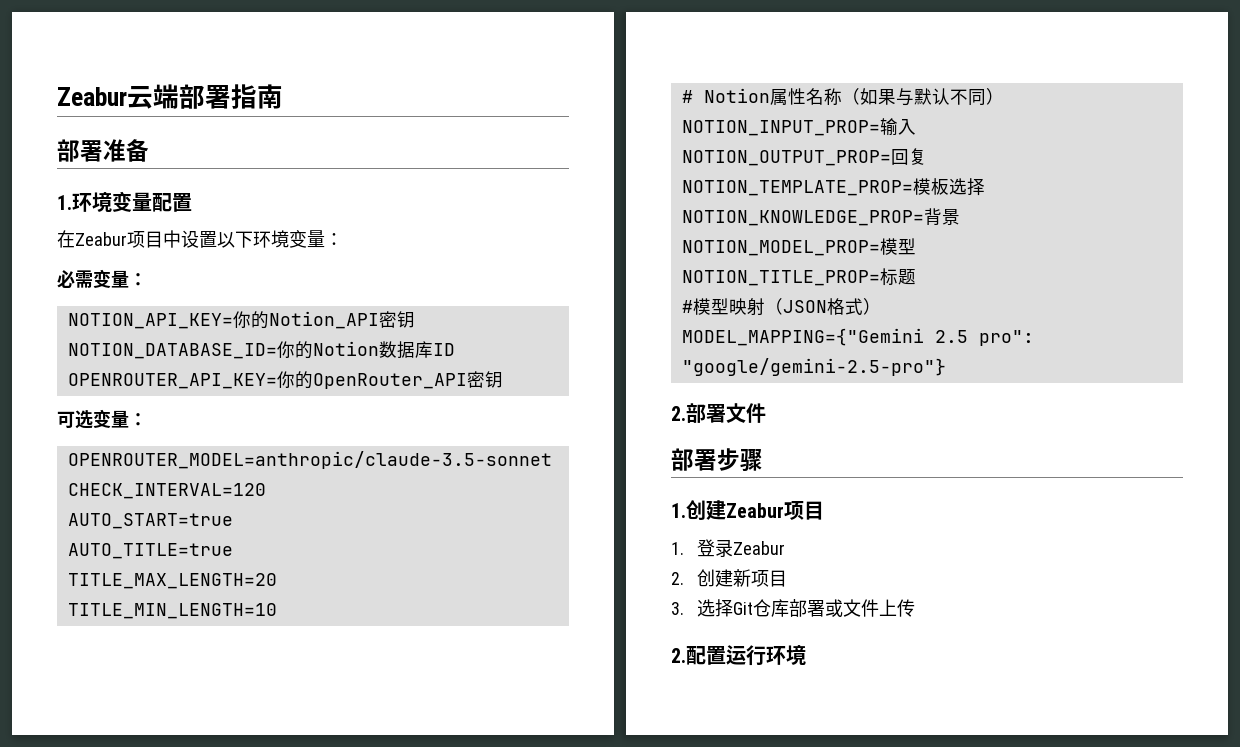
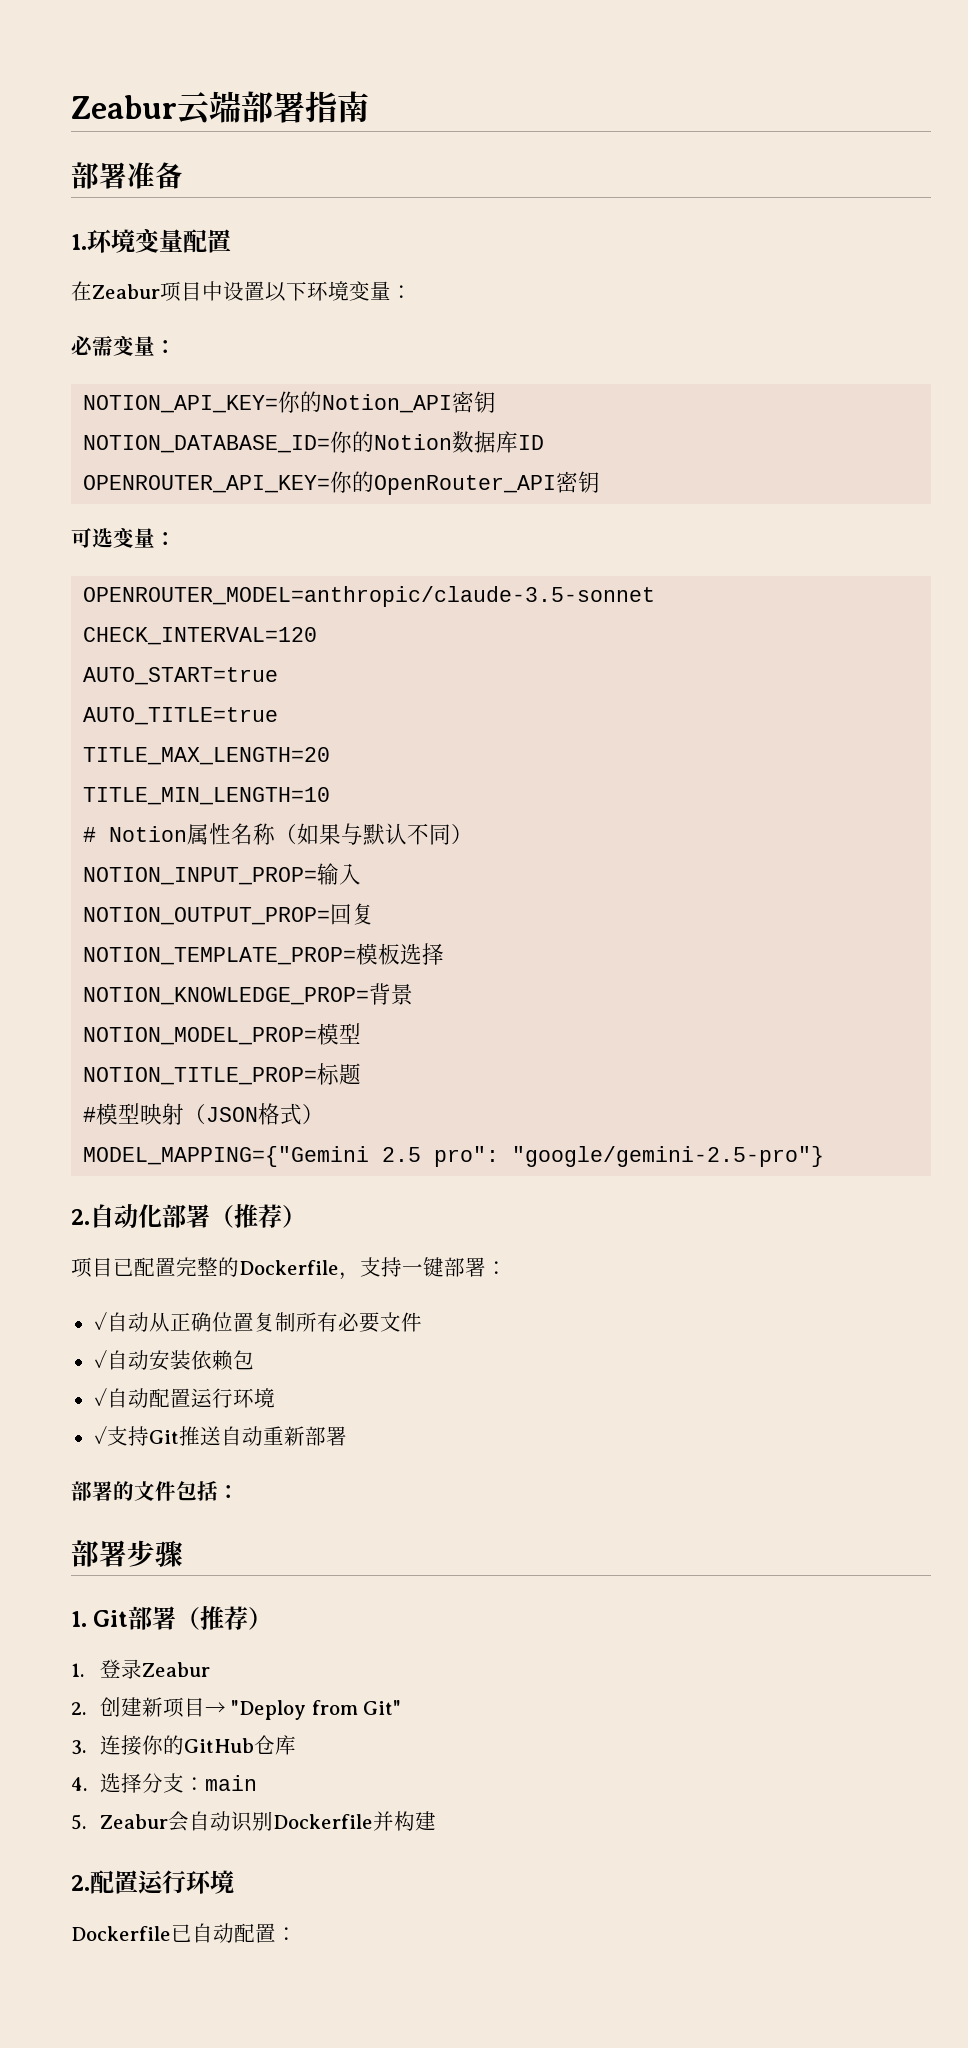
- 2.部署文件
+ 2.自动化部署（推荐）
+ 项目已配置完整的Dockerfile，支持一键部署：
+ ✓自动从正确位置复制所有必要文件
+ ✓自动安装依赖包
+ ✓自动配置运行环境
+ ✓支持Git推送自动重新部署
+ 部署的文件包括：
- 1.创建Zeabur项目
+ 1. Git部署（推荐）
- 2.创建新项目
- 3.选择Git仓库部署或文件上传
+ 2.创建新项目→ "Deploy from Git"
+ 3.连接你的GitHub仓库
+ 4.选择分支：main
+ 5. Zeabur会自动识别Dockerfile并构建
+ Dockerfile已自动配置：

